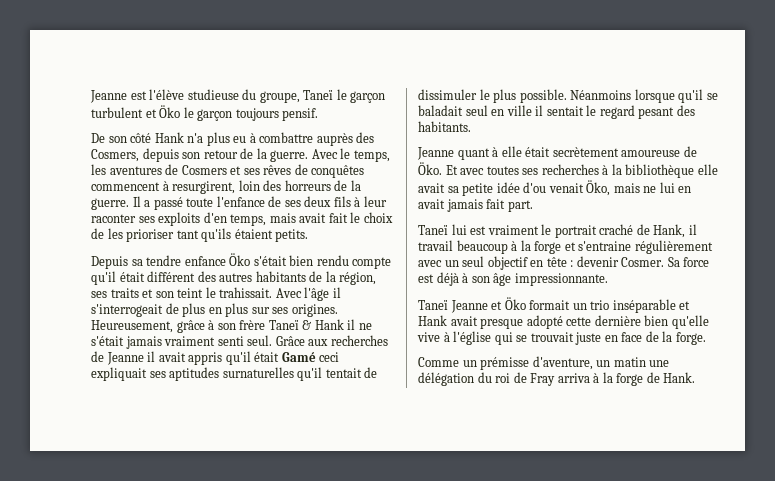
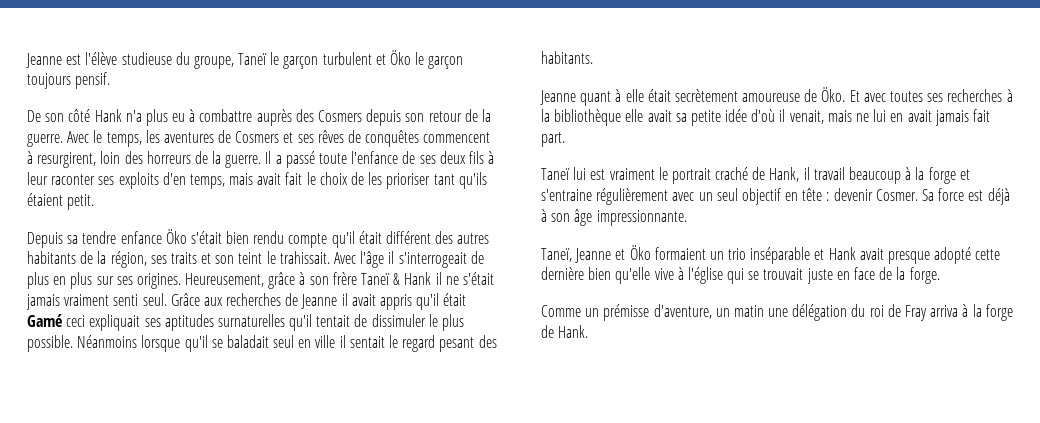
- De son côté Hank n'a plus eu à combattre auprès des Cosmers, depuis son retour de la guerre.
+ De son côté Hank n'a plus eu à combattre auprès des Cosmers depuis son retour de la guerre.
- Il a passé toute l'enfance de ses deux fils à leur raconter ses exploits d'en temps, mais avait fait le choix de les prioriser tant qu'ils étaient petits.
+ Il a passé toute l'enfance de ses deux fils à leur raconter ses exploits d'en temps, mais avait fait le choix de les prioriser tant qu'ils étaient petit.
- Jeanne quant à elle était secrètement amoureuse de Öko. Et avec toutes ses recherches à la bibliothèque elle avait sa petite idée d'ou venait Öko, mais ne lui en avait jamais fait part.
+ Jeanne quant à elle était secrètement amoureuse de Öko. Et avec toutes ses recherches à la bibliothèque elle avait sa petite idée d'où il venait, mais ne lui en avait jamais fait part.
- Taneï Jeanne et Öko formait un trio inséparable et Hank avait presque adopté cette dernière bien qu'elle vive à l'église qui se trouvait juste en face de la forge.
+ Taneï, Jeanne et Öko formaient un trio inséparable et Hank avait presque adopté cette dernière bien qu'elle vive à l'église qui se trouvait juste en face de la forge.

